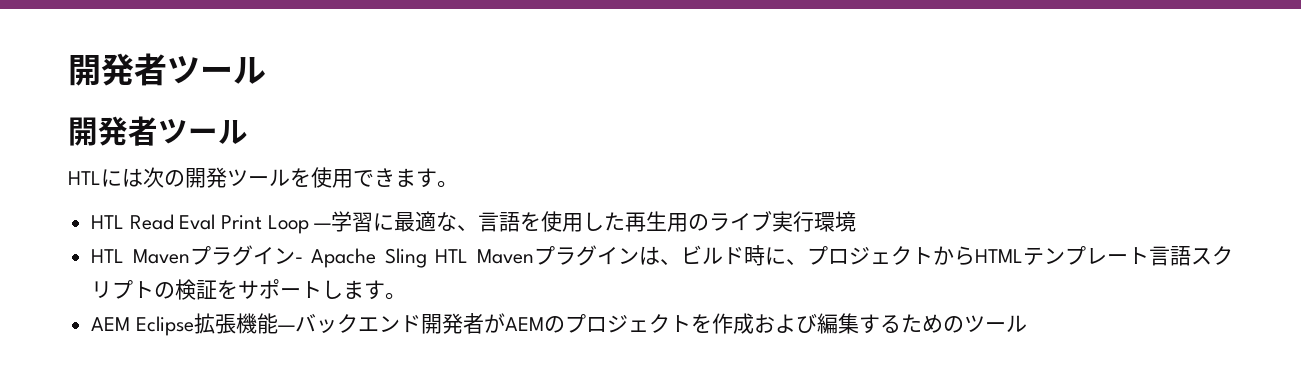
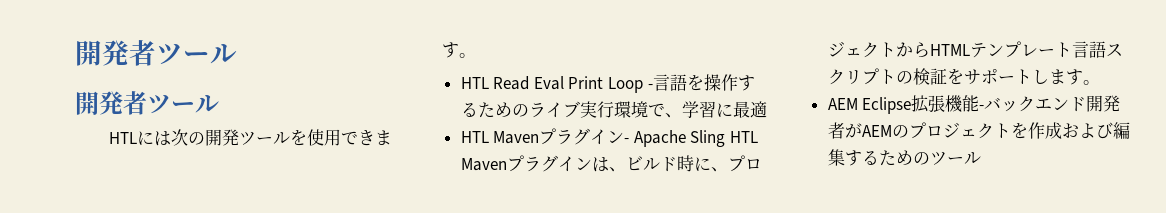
- HTL Read Eval Print Loop —学習に最適な、言語を使用した再生用のライブ実行環境
+ HTL Read Eval Print Loop -言語を操作するためのライブ実行環境で、学習に最適
- AEM Eclipse拡張機能—バックエンド開発者がAEMのプロジェクトを作成および編集するためのツール
+ AEM Eclipse拡張機能-バックエンド開発者がAEMのプロジェクトを作成および編集するためのツール

